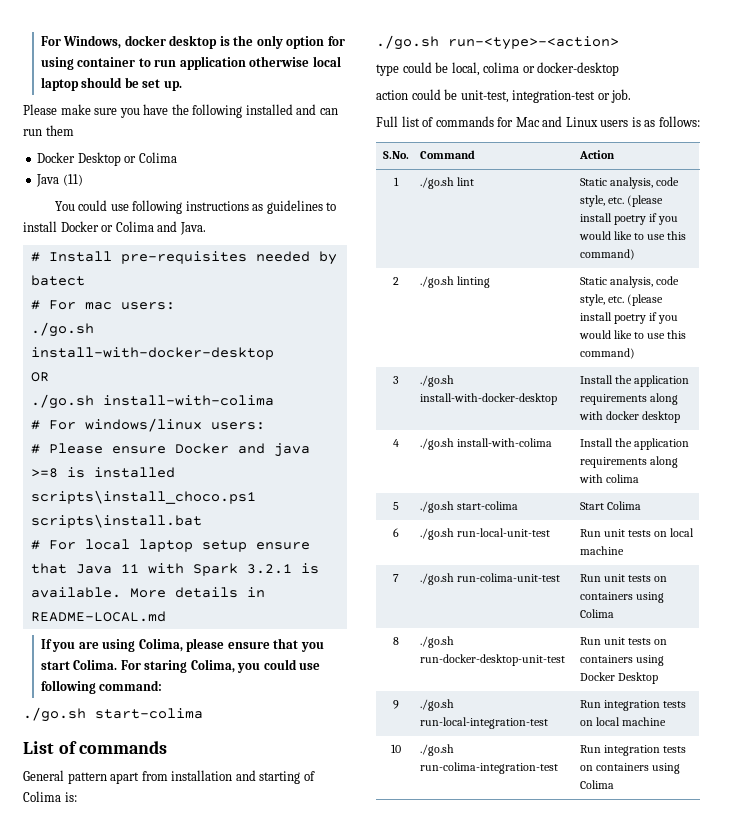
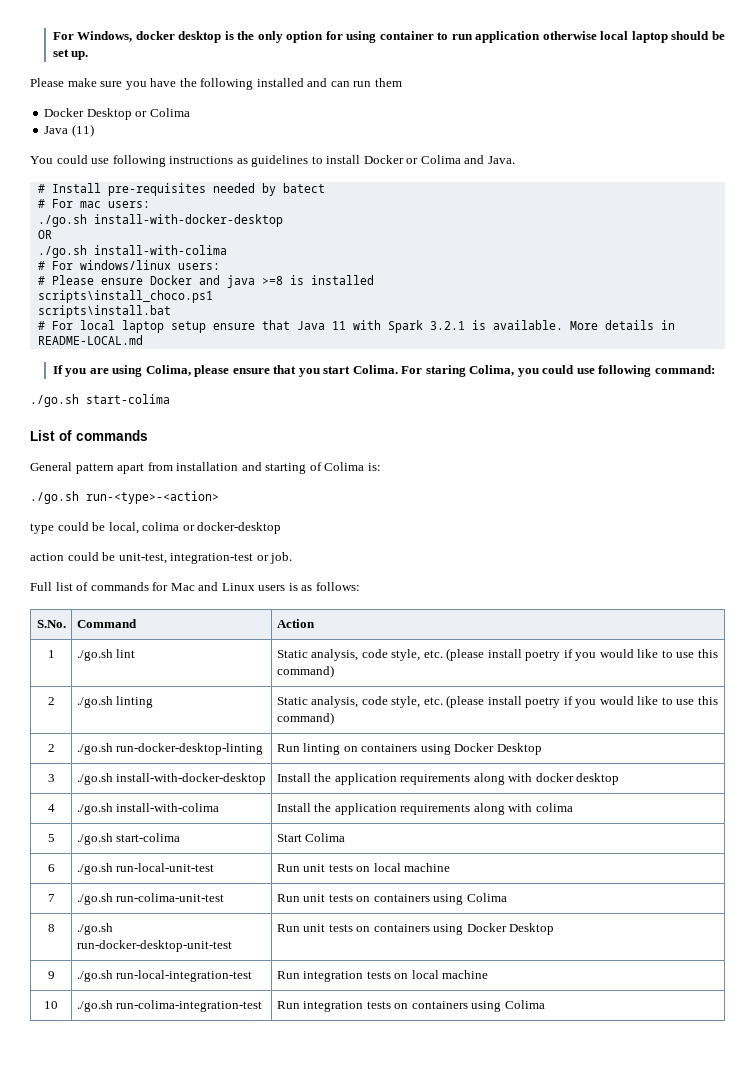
+ 2 | ./go.sh run-docker-desktop-linting | Run linting on containers using Docker Desktop

